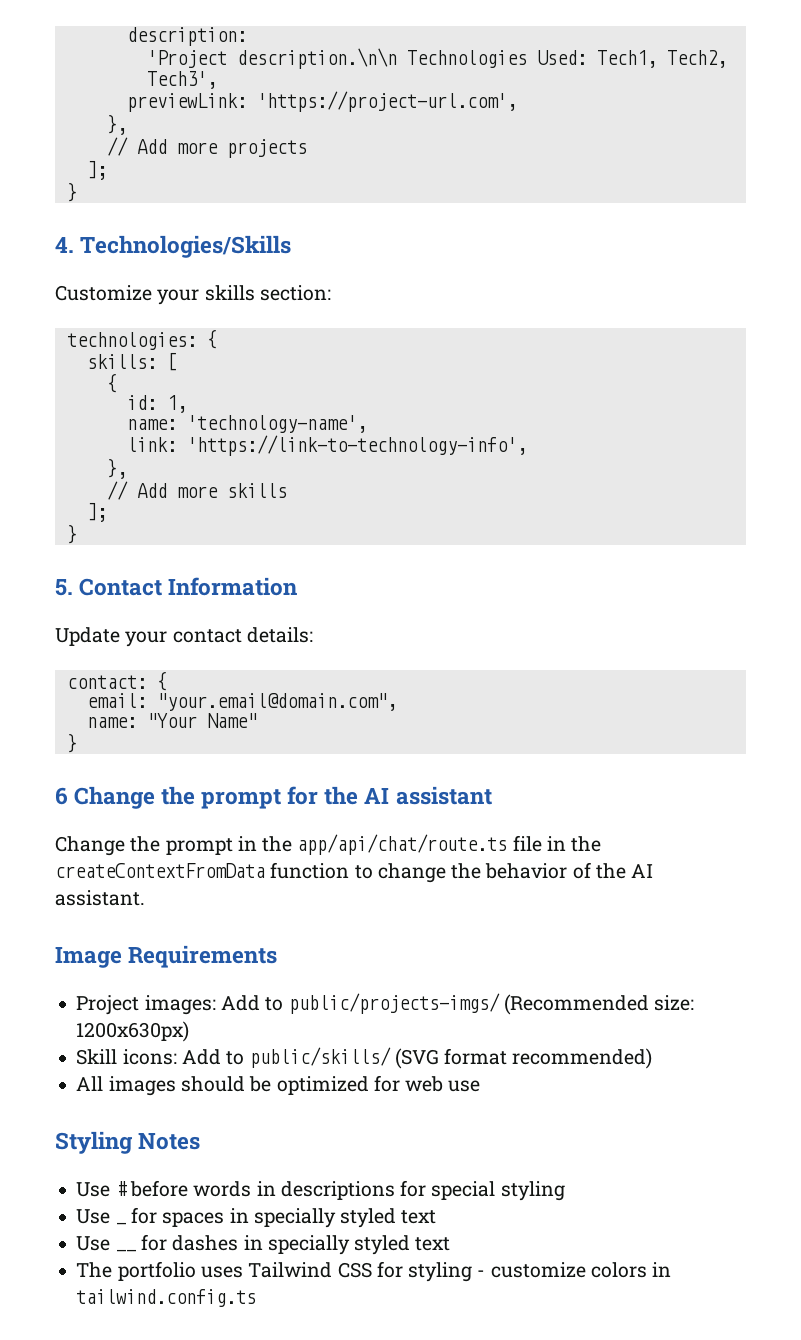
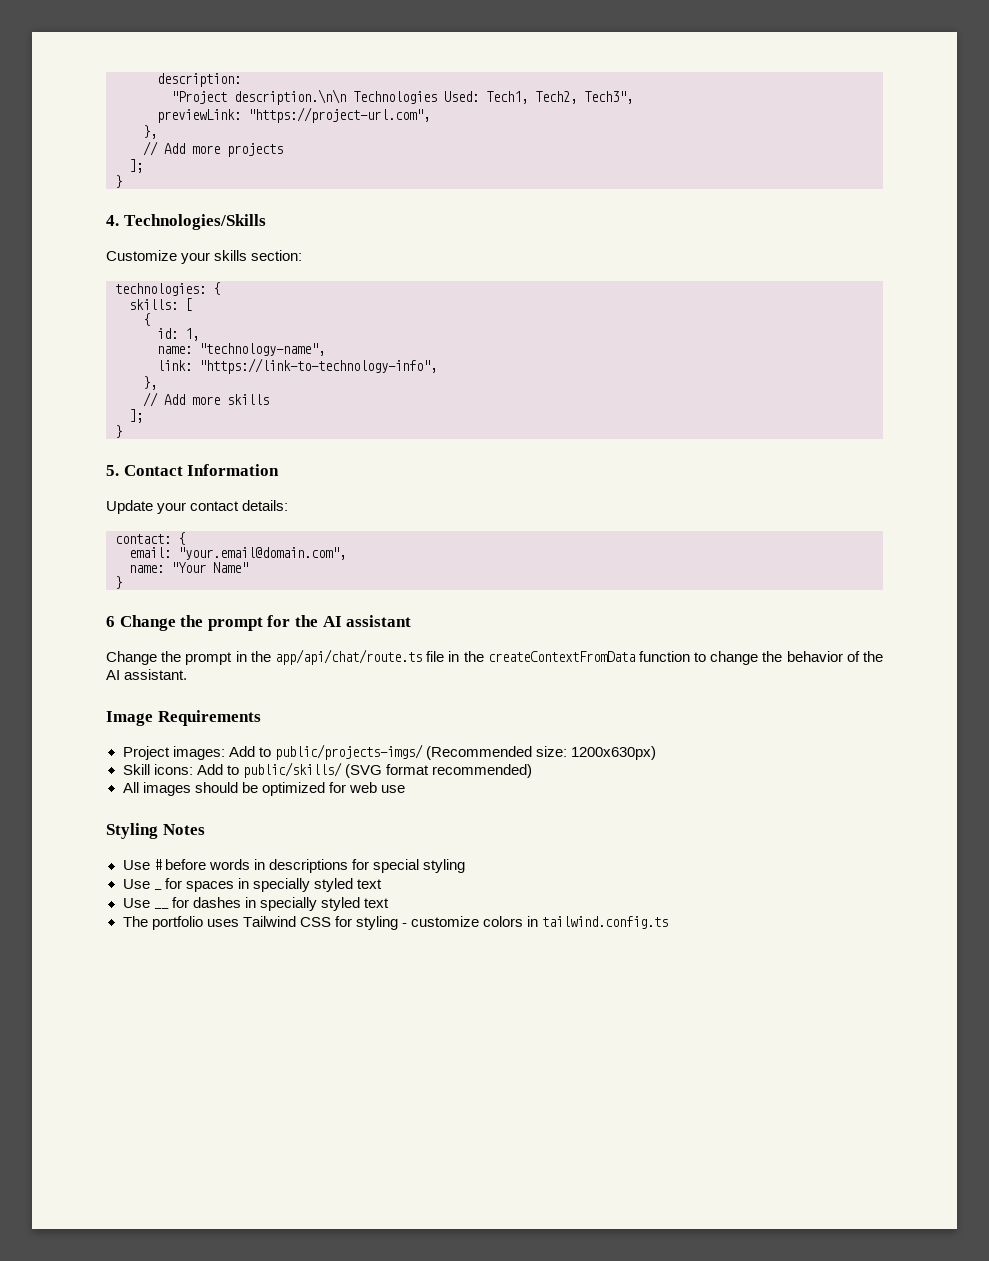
- 'Project description.\n\n Technologies Used: Tech1, Tech2, Tech3',
+ "Project description.\n\n Technologies Used: Tech1, Tech2, Tech3",
- previewLink: 'https://project-url.com',
+ previewLink: "https://project-url.com",
- name: 'technology-name',
+ name: "technology-name",
- link: 'https://link-to-technology-info',
+ link: "https://link-to-technology-info",

